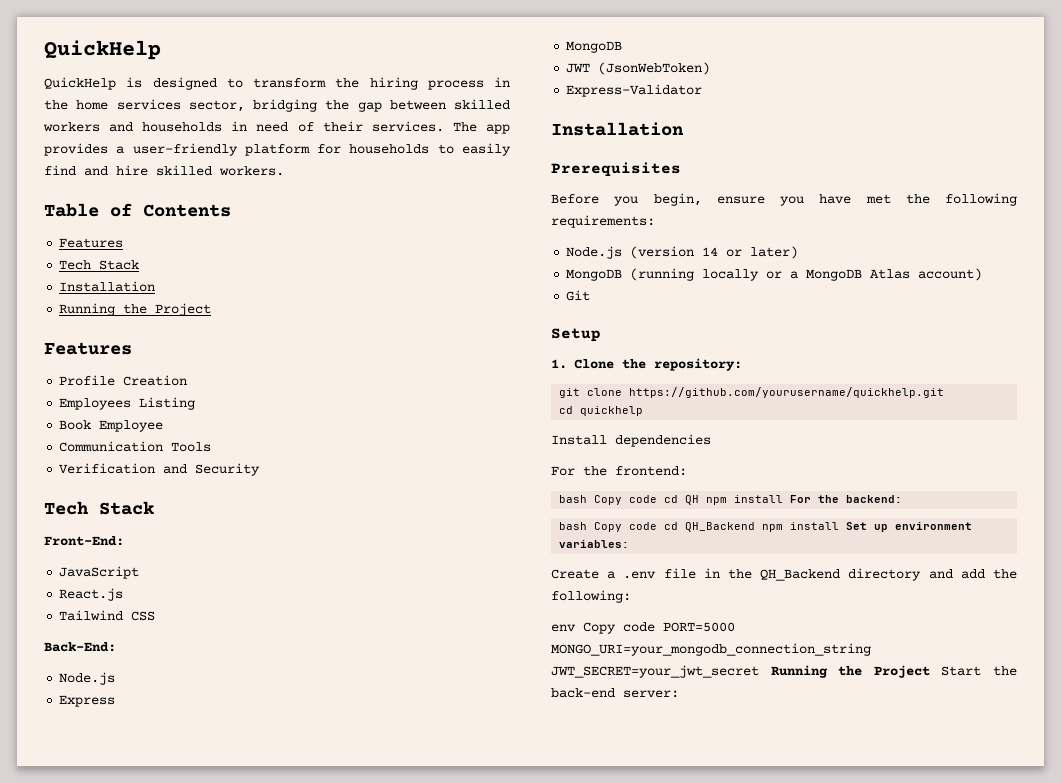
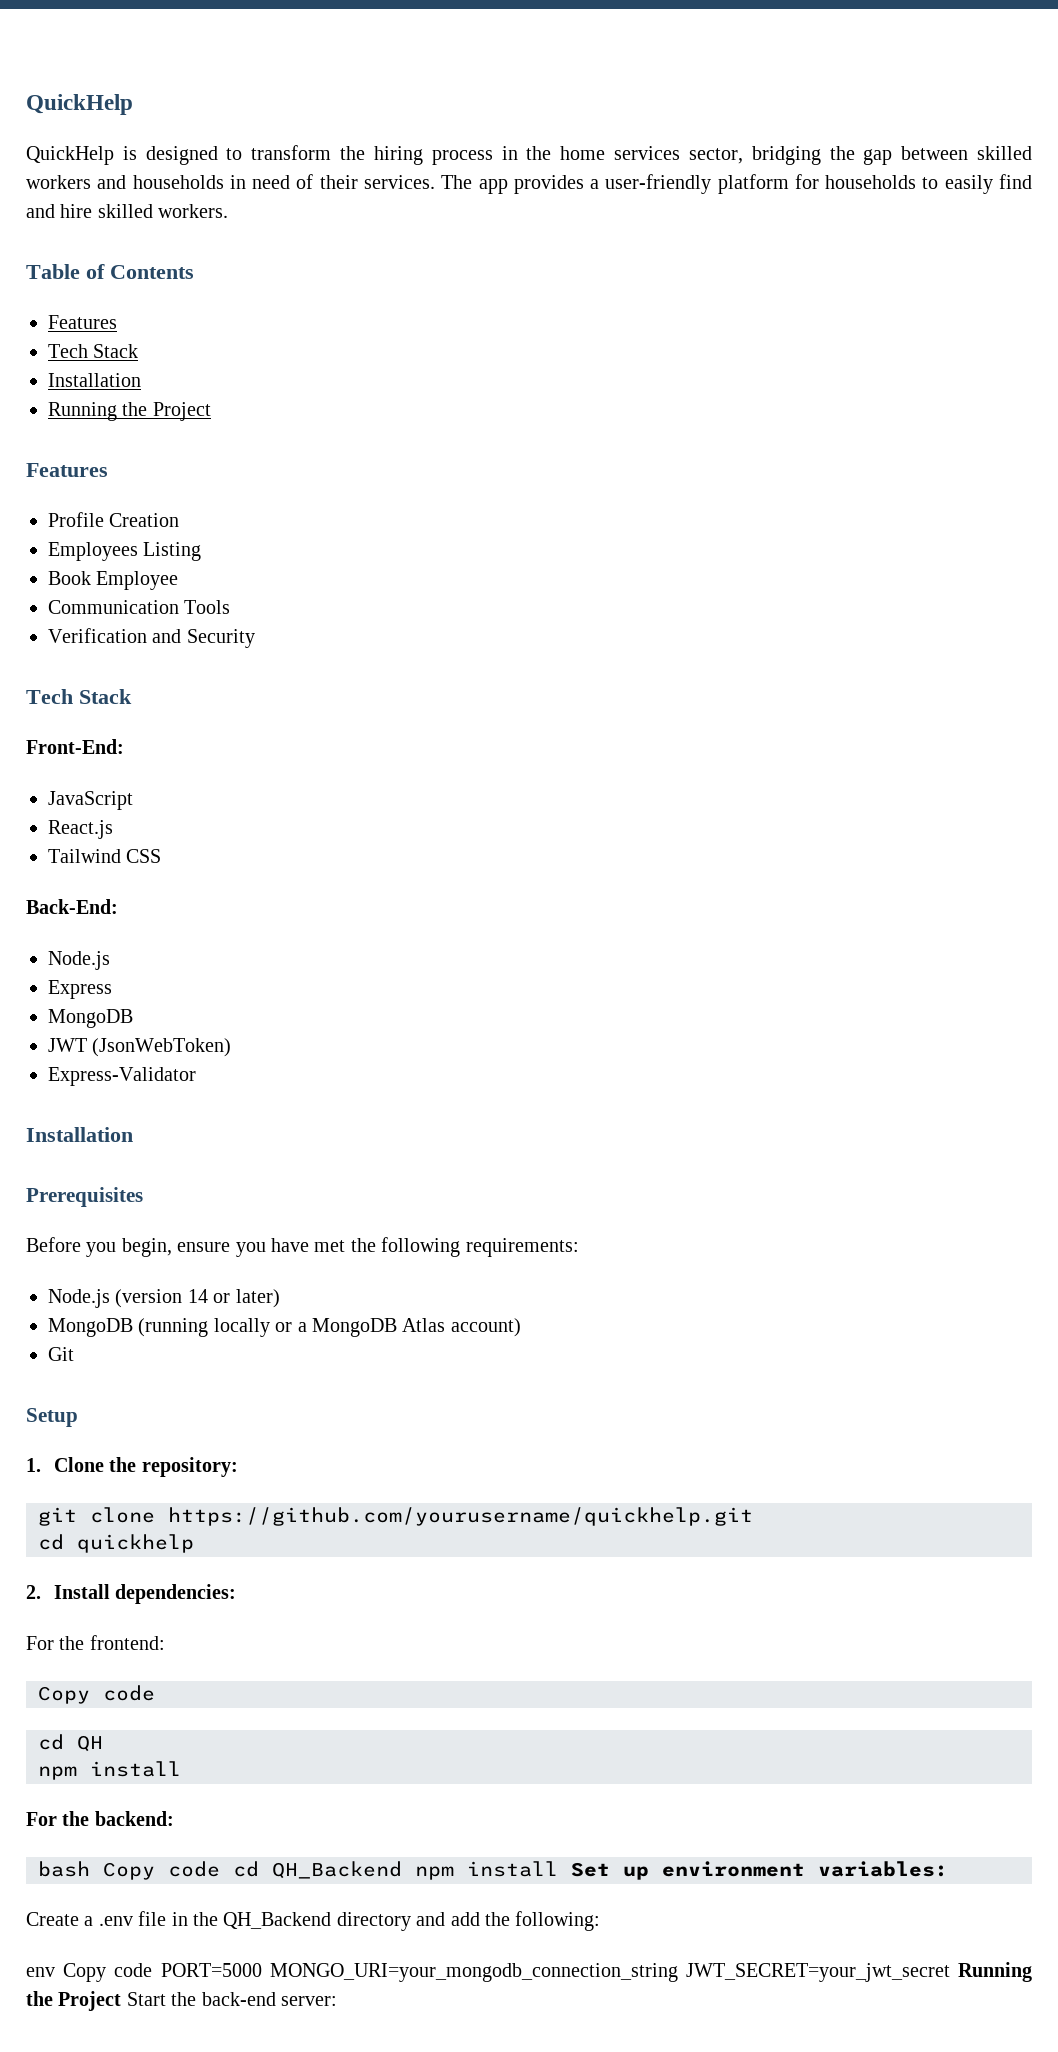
- Install dependencies
+ 2. Install dependencies:
  For the frontend:
- bash Copy code cd QH npm install For the backend:
+ Copy code
+ cd QH
+ npm install
+ For the backend:

